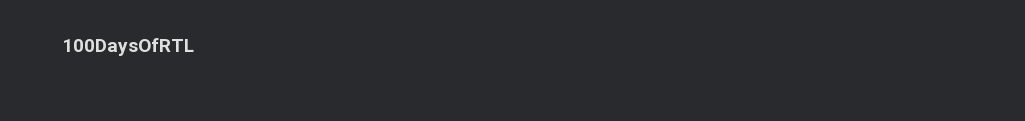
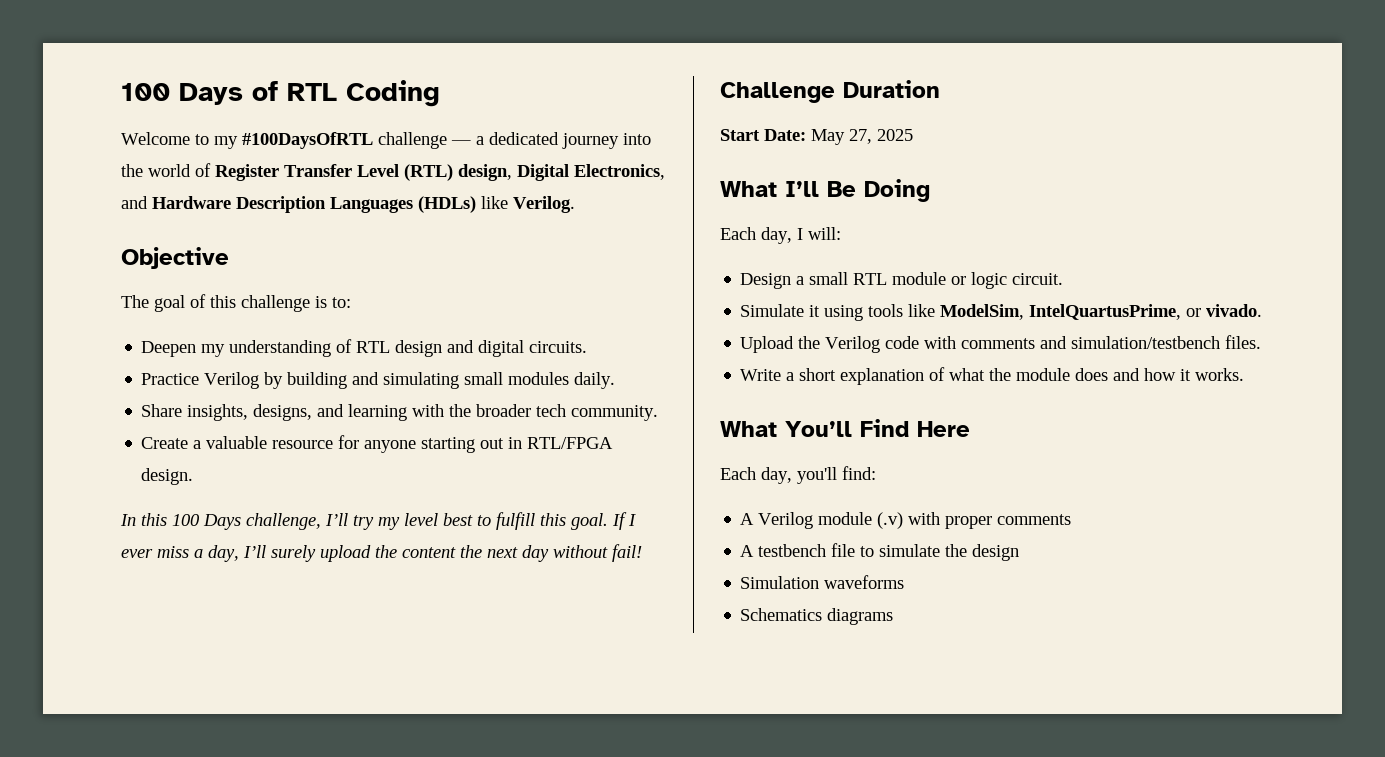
- 100DaysOfRTL
+ 100 Days of RTL Coding
+ Welcome to my #100DaysOfRTL challenge — a dedicated journey into the world of Register Transfer Level (RTL) design, Digital Electronics, and Hardware Description Languages (HDLs) like Verilog.
+ Objective
+ The goal of this challenge is to:
+ Deepen my understanding of RTL design and digital circuits.
+ Practice Verilog by building and simulating small modules daily.
+ Share insights, designs, and learning with the broader tech community.
+ Create a valuable resource for anyone starting out in RTL/FPGA design.
+ In this 100 Days challenge, I’ll try my level best to fulfill this goal. If I ever miss a day, I’ll surely upload the content the next day without fail!
+ Challenge Duration
+ Start Date: May 27, 2025
+ What I’ll Be Doing
+ Each day, I will:
+ Design a small RTL module or logic circuit.
+ Simulate it using tools like ModelSim, IntelQuartusPrime, or vivado.
+ Upload the Verilog code with comments and simulation/testbench files.
+ Write a short explanation of what the module does and how it works.
+ What You’ll Find Here
+ Each day, you'll find:
+ A Verilog module (.v) with proper comments
+ A testbench file to simulate the design
+ Simulation waveforms
+ Schematics diagrams

